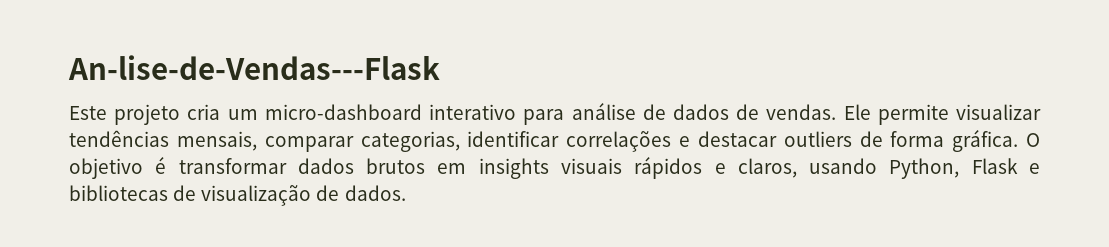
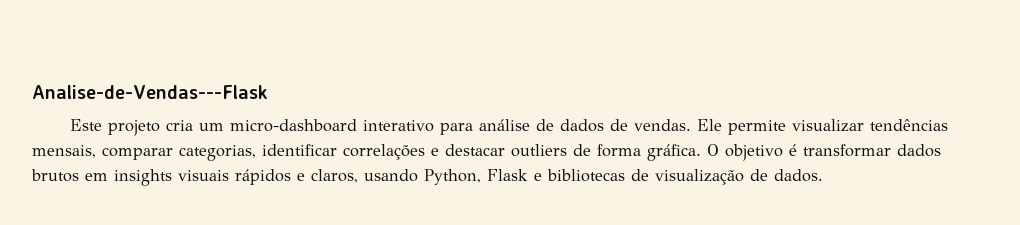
- An-lise-de-Vendas---Flask
+ Analise-de-Vendas---Flask

